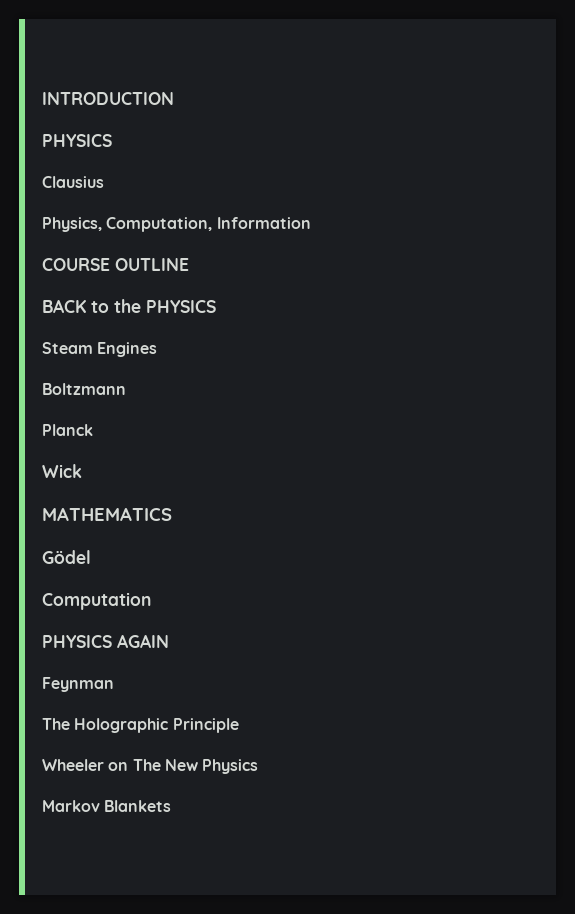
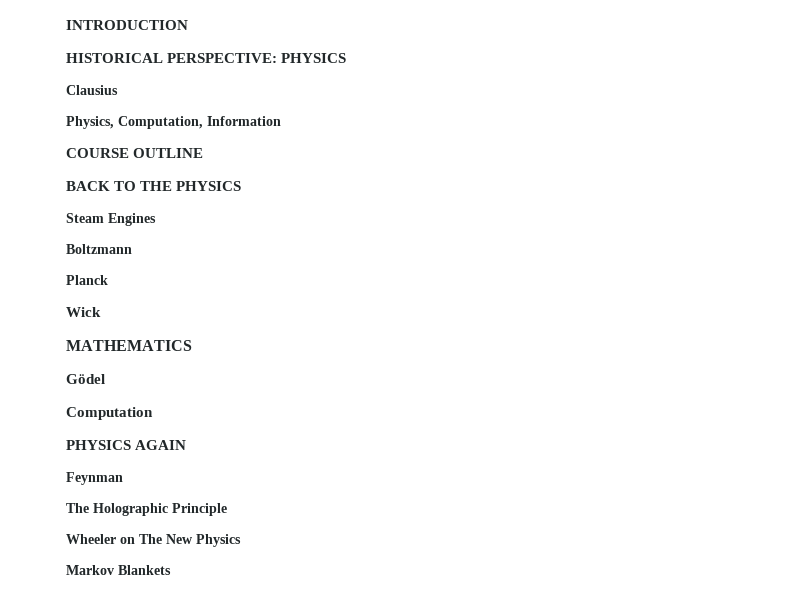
  INTRODUCTION
- PHYSICS
+ HISTORICAL PERSPECTIVE: PHYSICS
- BACK to the PHYSICS
+ BACK TO THE PHYSICS

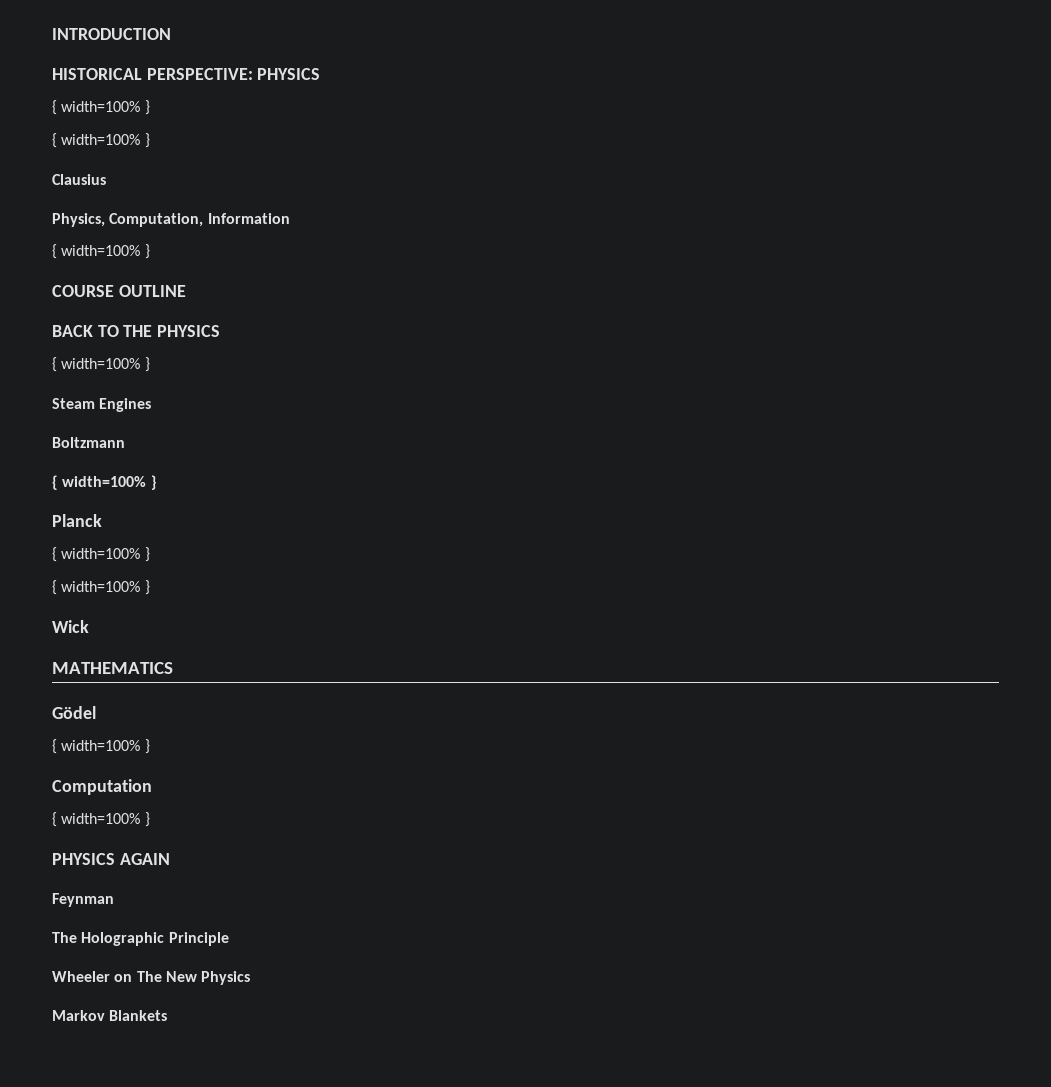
  HISTORICAL PERSPECTIVE: PHYSICS
+ { width=100% }
+ { width=100% }
  Physics, Computation, Information
+ { width=100% }
  BACK TO THE PHYSICS
+ { width=100% }
  Boltzmann
+ { width=100% }
  Planck
+ { width=100% }
+ { width=100% }
  Wick
  MATHEMATICS
  Gödel
+ { width=100% }
  Computation
+ { width=100% }

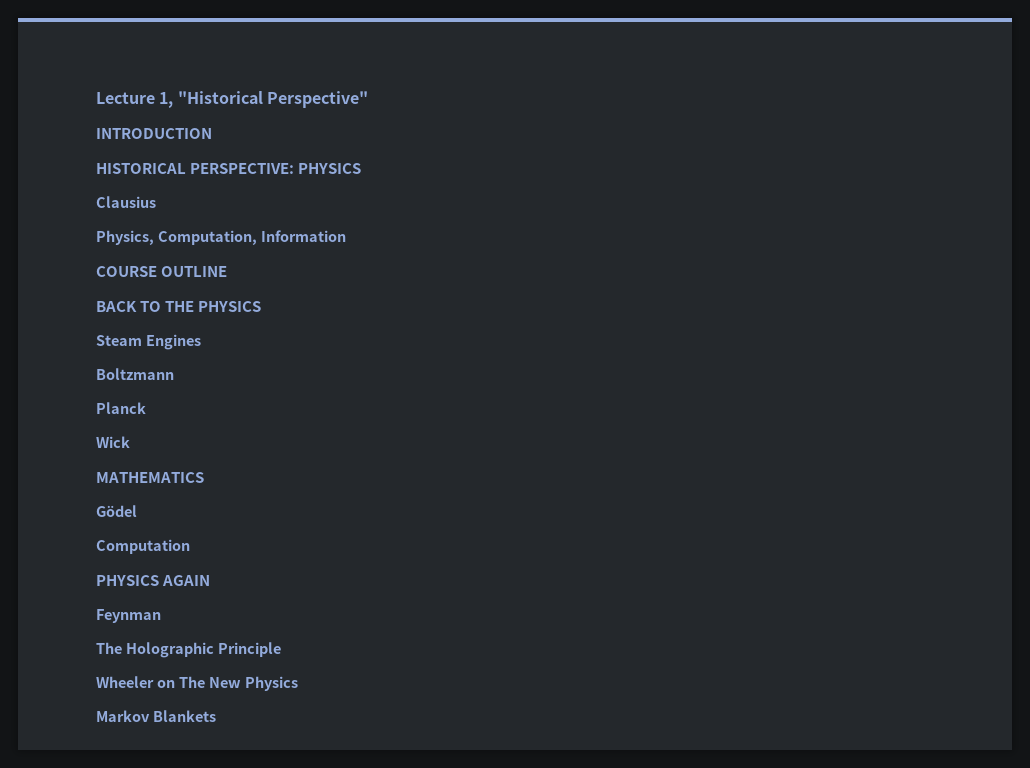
+ Lecture 1, "Historical Perspective"
  HISTORICAL PERSPECTIVE: PHYSICS
- { width=100% }
- { width=100% }
  Physics, Computation, Information
- { width=100% }
  BACK TO THE PHYSICS
- { width=100% }
  Boltzmann
- { width=100% }
  Planck
- { width=100% }
- { width=100% }
  Wick
  MATHEMATICS
  Gödel
- { width=100% }
  Computation
- { width=100% }

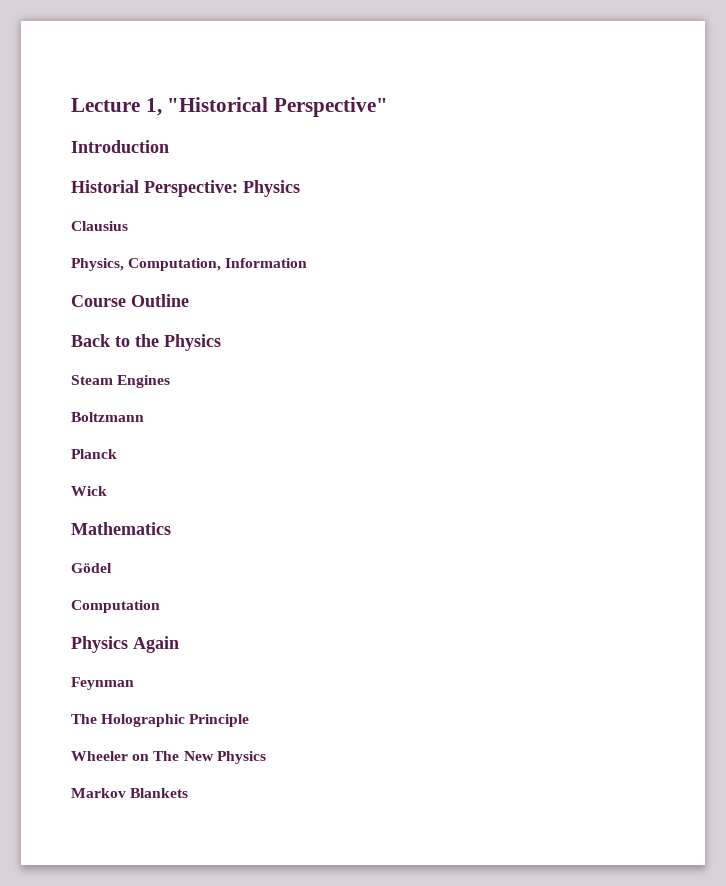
- INTRODUCTION
- HISTORICAL PERSPECTIVE: PHYSICS
+ Introduction
+ Historial Perspective: Physics
- COURSE OUTLINE
- BACK TO THE PHYSICS
+ Course Outline
+ Back to the Physics
- MATHEMATICS
+ Mathematics
- PHYSICS AGAIN
+ Physics Again

